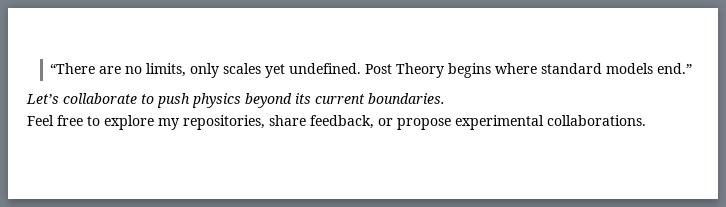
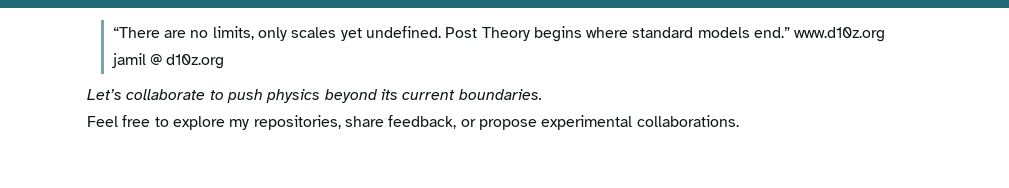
- Post Theory begins where standard models end.”
+ Post Theory begins where standard models end.” www.d10z.org jamil @ d10z.org

